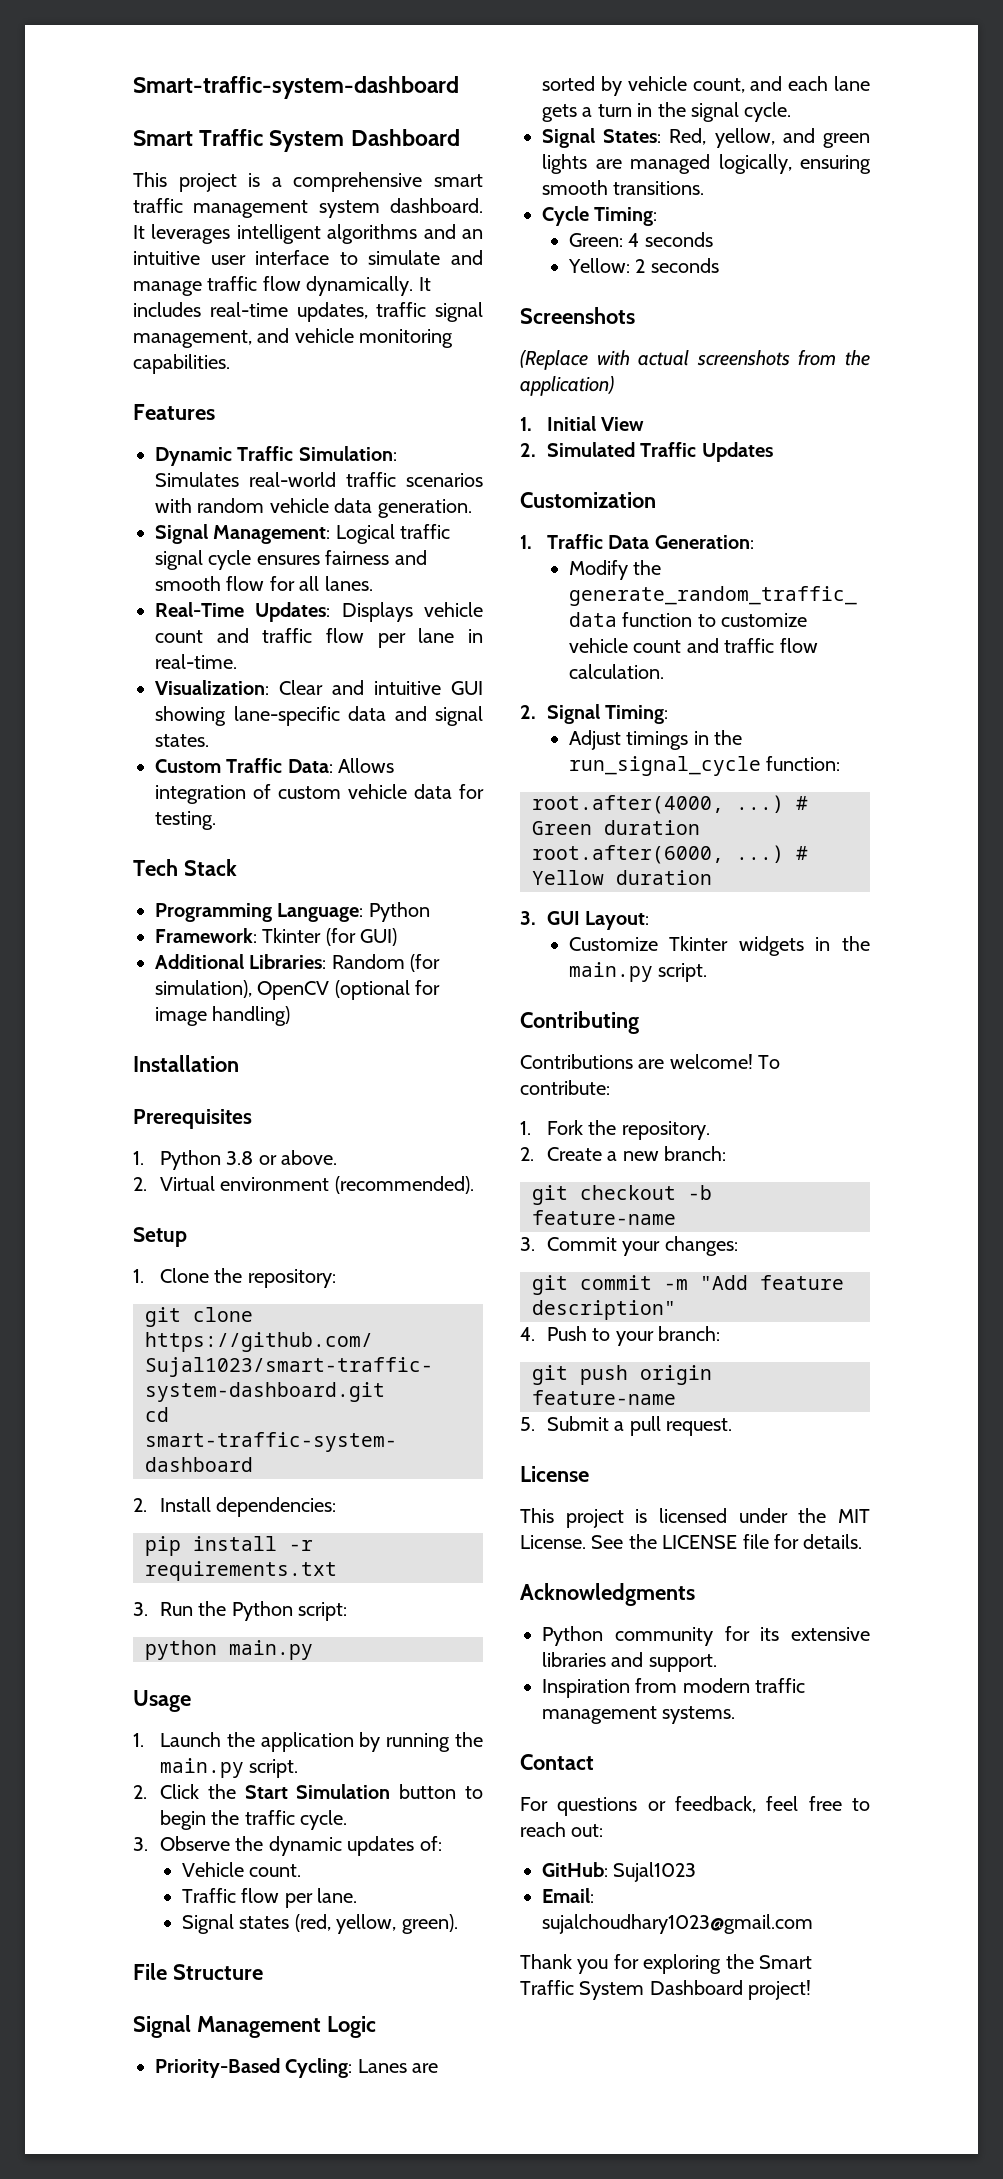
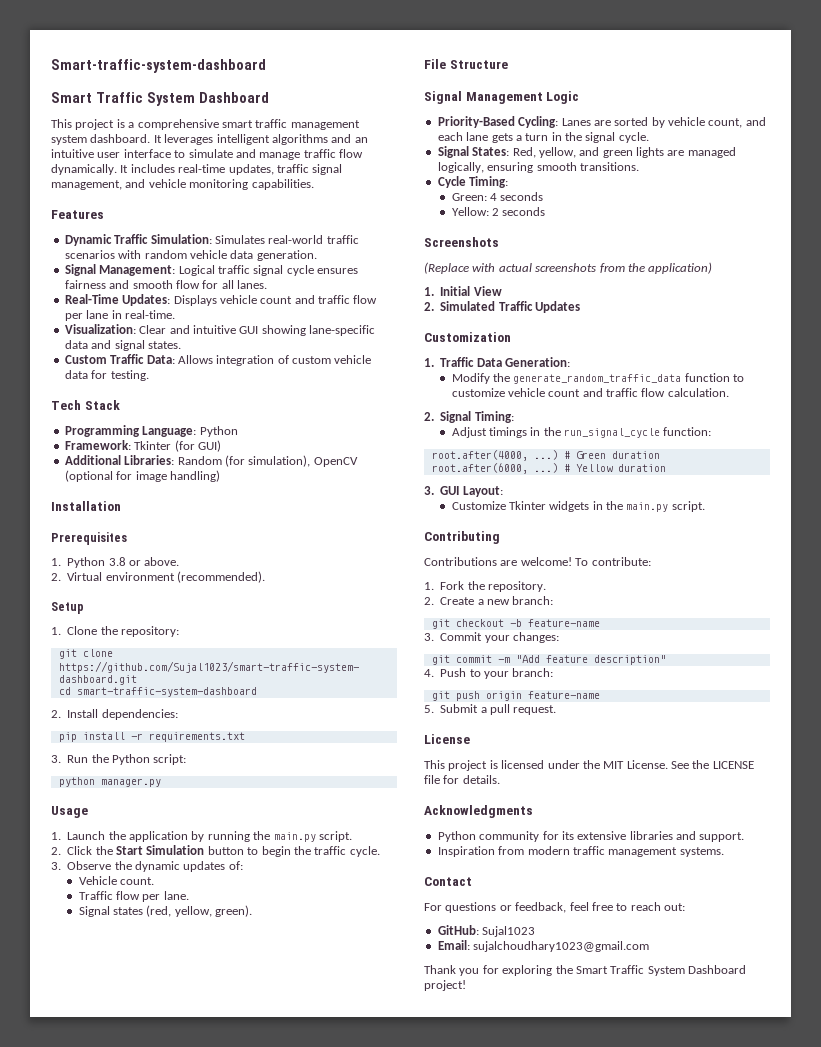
- python main.py
+ python manager.py

